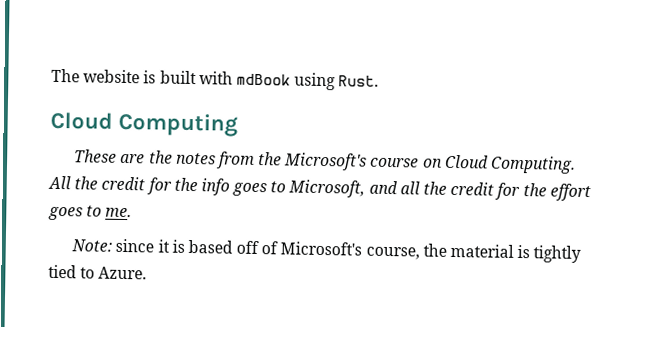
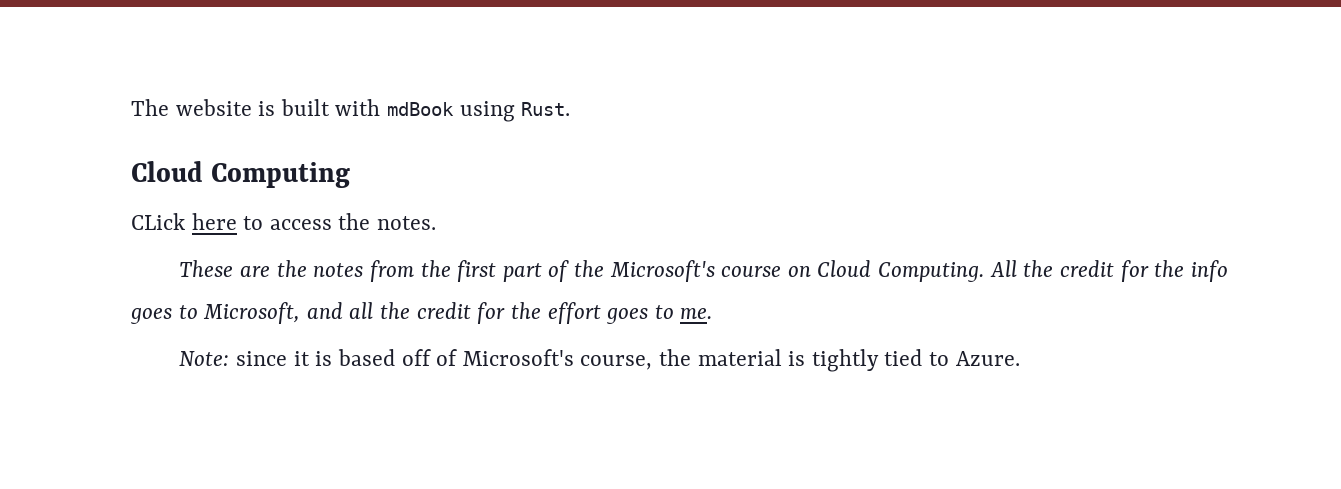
+ CLick here to access the notes.
- These are the notes from the Microsoft's course on Cloud Computing.
+ These are the notes from the first part of the Microsoft's course on Cloud Computing.

